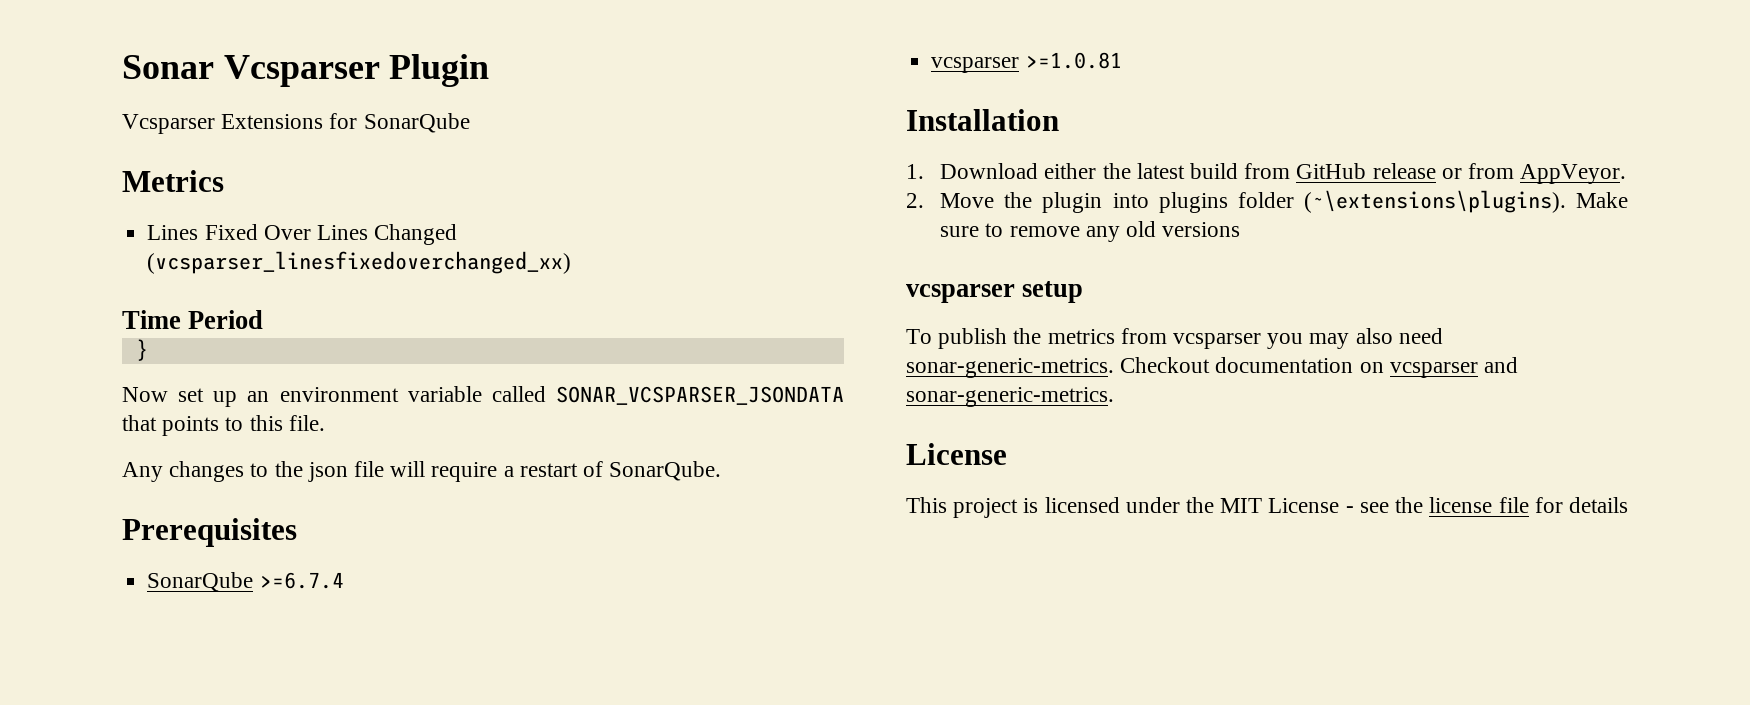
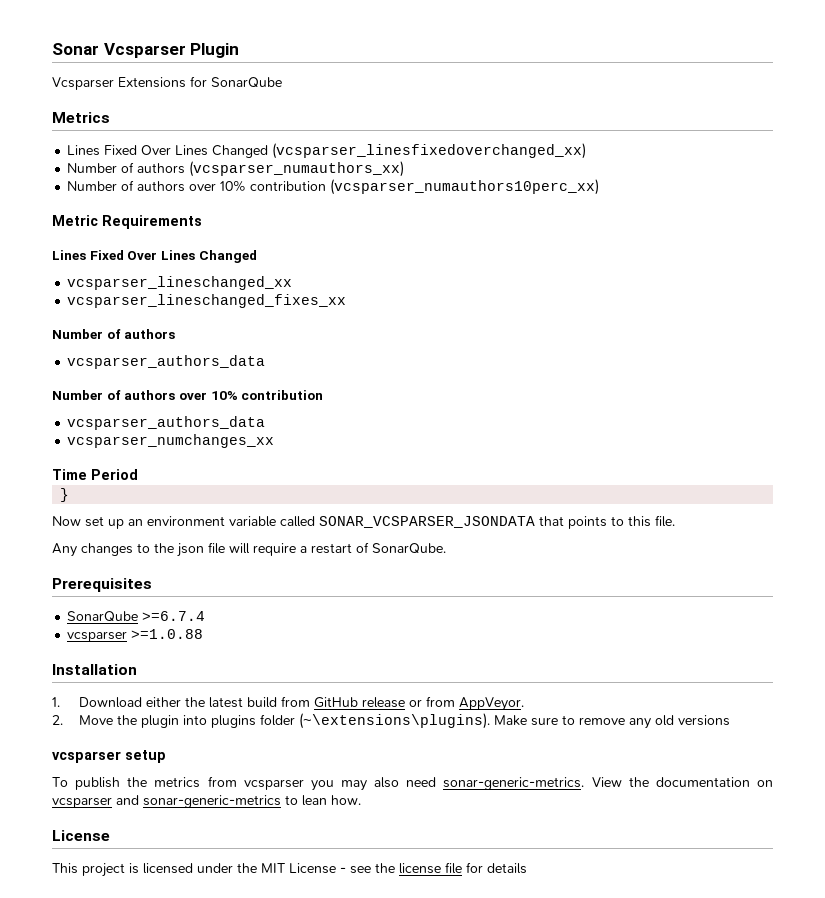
+ Number of authors (vcsparser_numauthors_xx)
+ Number of authors over 10% contribution (vcsparser_numauthors10perc_xx)
+ Metric Requirements
+ Lines Fixed Over Lines Changed
+ vcsparser_lineschanged_xx
+ vcsparser_lineschanged_fixes_xx
+ Number of authors
+ vcsparser_authors_data
+ Number of authors over 10% contribution
+ vcsparser_authors_data
+ vcsparser_numchanges_xx
- vcsparser >=1.0.81
+ vcsparser >=1.0.88
- Checkout documentation on vcsparser and sonar-generic-metrics.
+ View the documentation on vcsparser and sonar-generic-metrics to lean how.

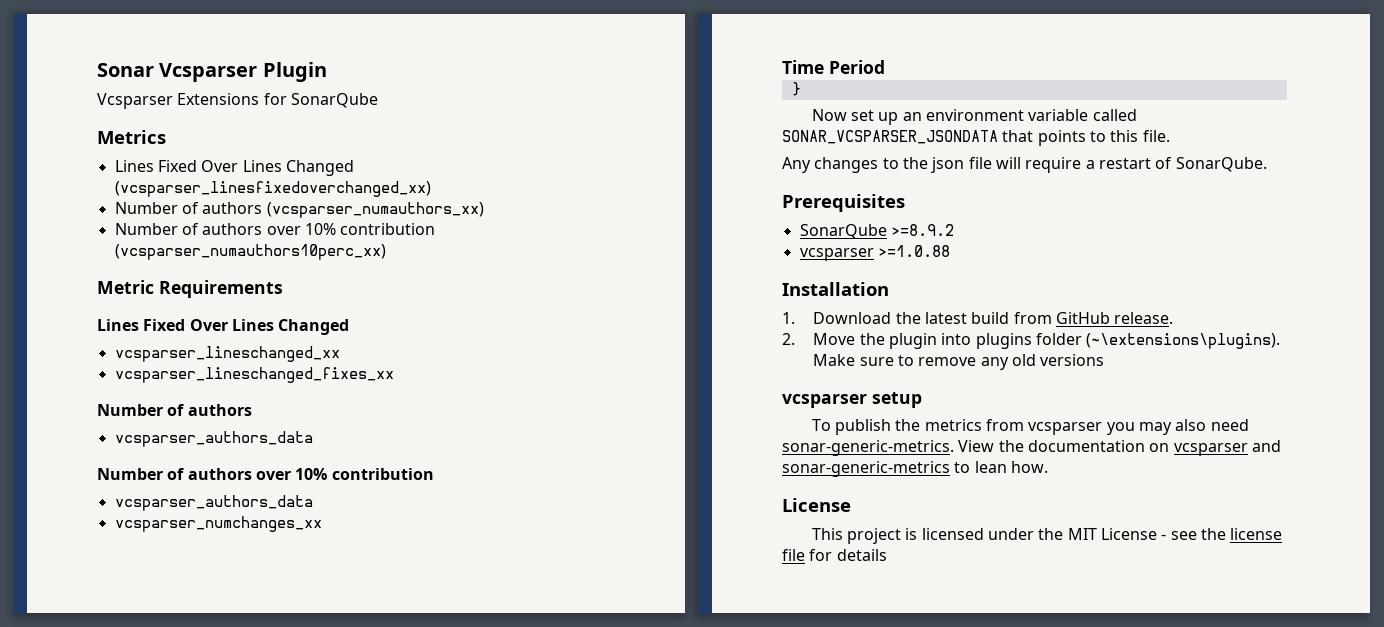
- SonarQube >=6.7.4
+ SonarQube >=8.9.2
- 1. Download either the latest build from GitHub release or from AppVeyor.
+ 1. Download the latest build from GitHub release.

